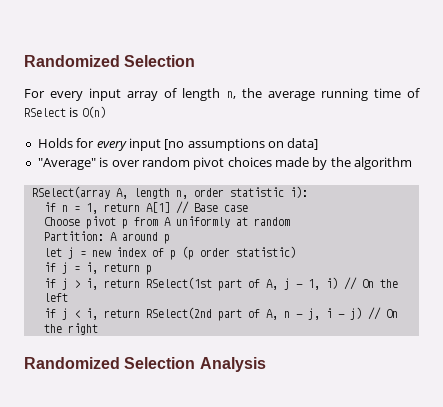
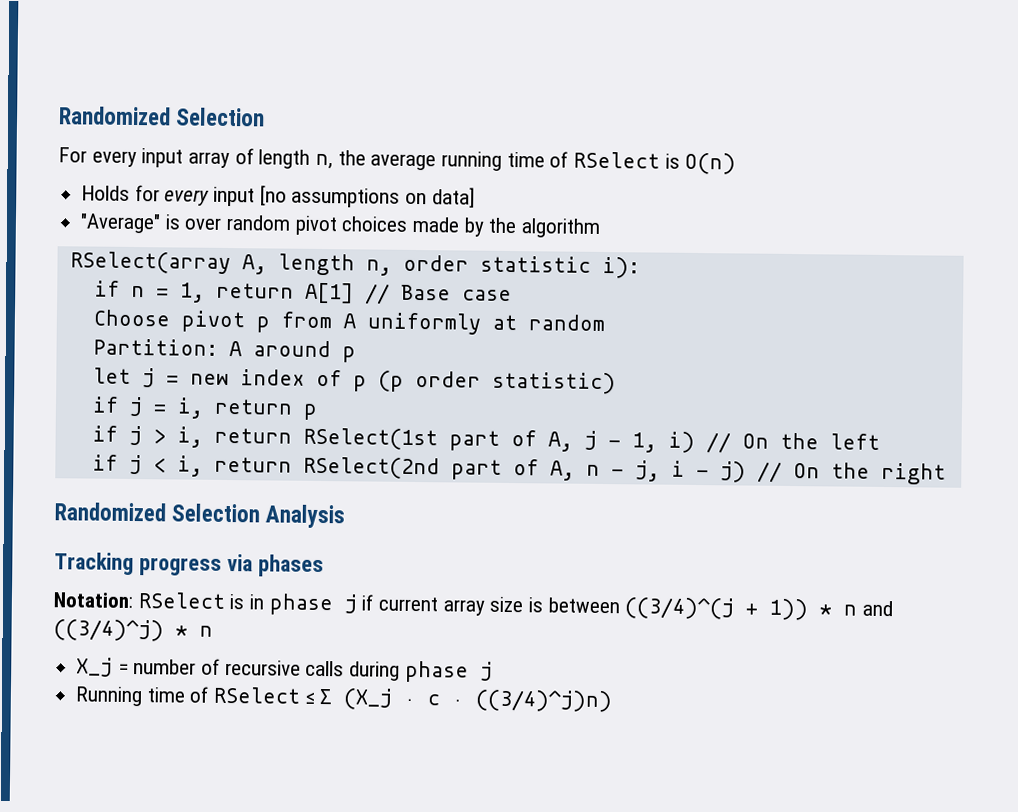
+ Tracking progress via phases
+ Notation: RSelect is in phase j if current array size is between ((3/4)^(j + 1)) * n and ((3/4)^j) * n
+ X_j = number of recursive calls during phase j
+ Running time of RSelect ≤ Σ (X_j · c · ((3/4)^j)n)

